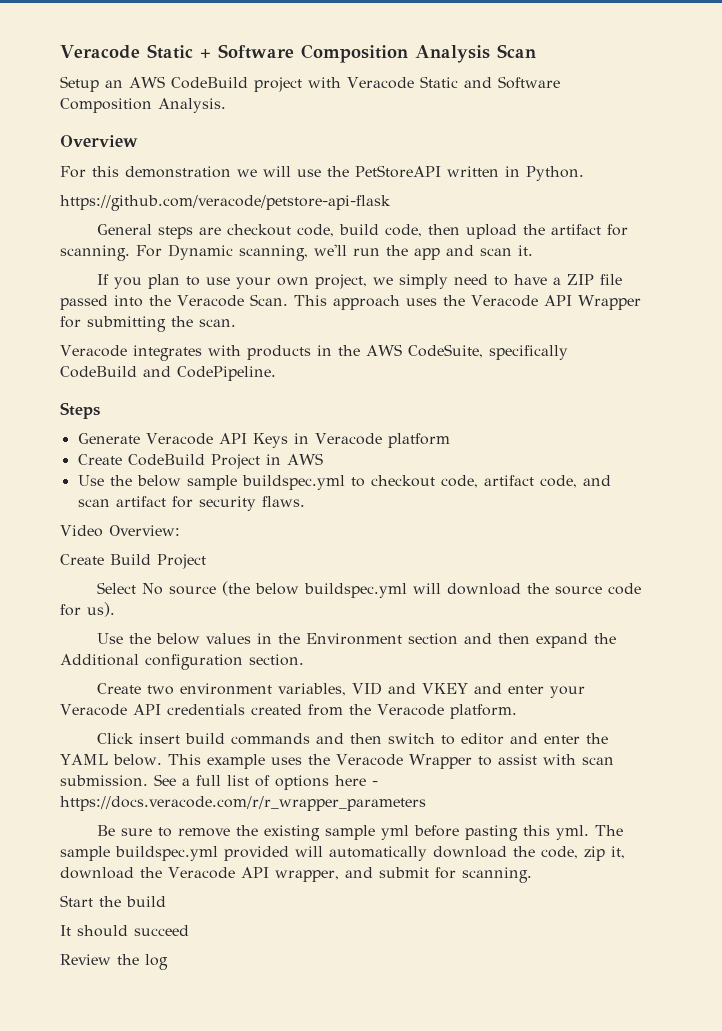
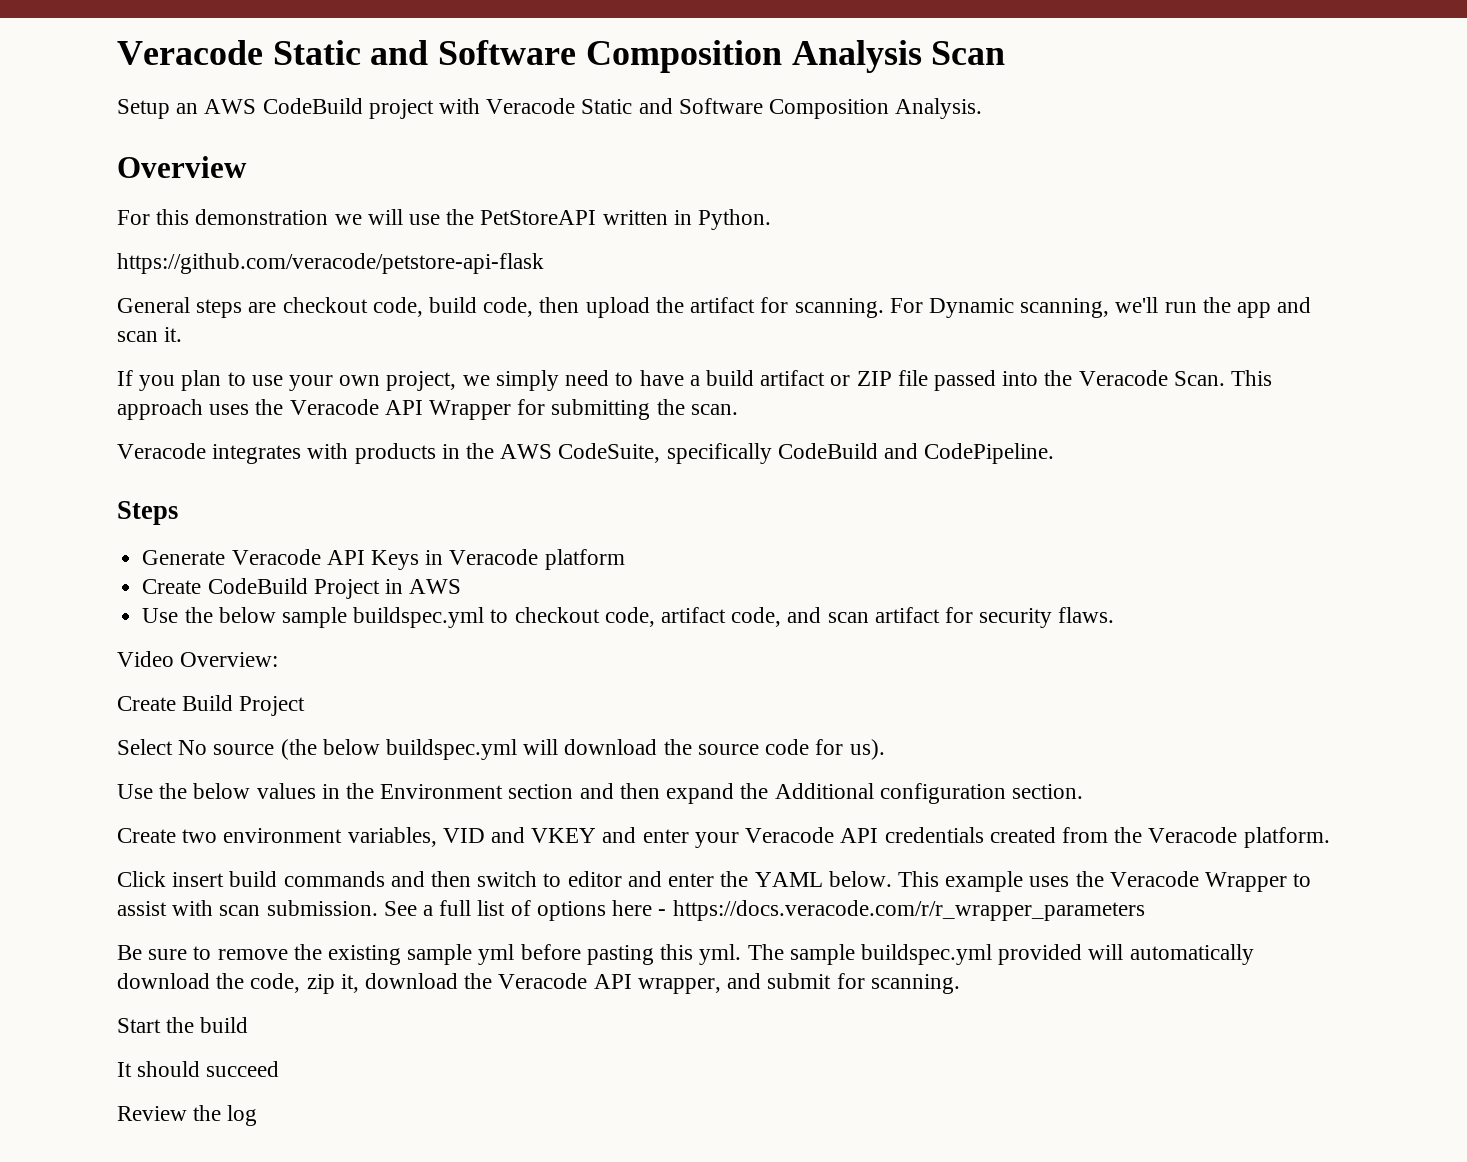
- Veracode Static + Software Composition Analysis Scan
+ Veracode Static and Software Composition Analysis Scan
- If you plan to use your own project, we simply need to have a ZIP file passed into the Veracode Scan.
+ If you plan to use your own project, we simply need to have a build artifact or ZIP file passed into the Veracode Scan.

